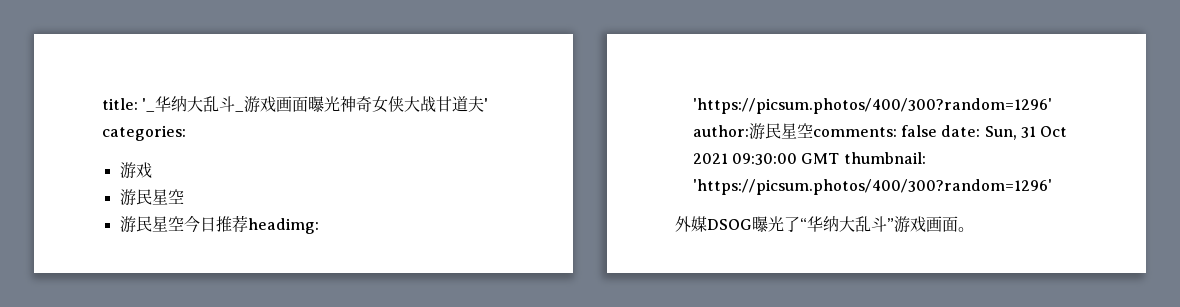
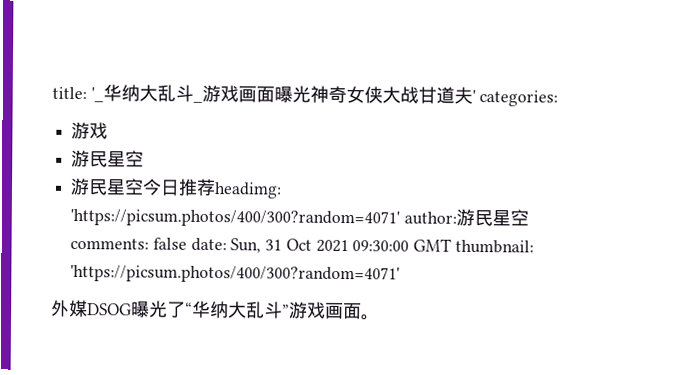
- 游民星空今日推荐headimg: 'https://picsum.photos/400/300?random=1296' author:游民星空comments: false date: Sun, 31 Oct 2021 09:30:00 GMT thumbnail: 'https://picsum.photos/400/300?random=1296'
+ 游民星空今日推荐headimg: 'https://picsum.photos/400/300?random=4071' author:游民星空comments: false date: Sun, 31 Oct 2021 09:30:00 GMT thumbnail: 'https://picsum.photos/400/300?random=4071'

